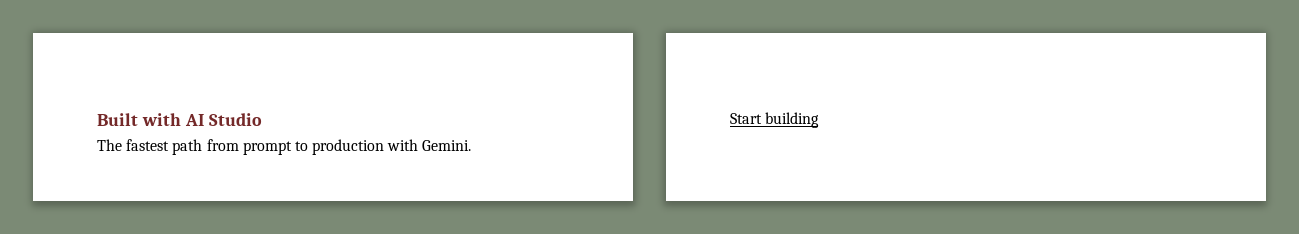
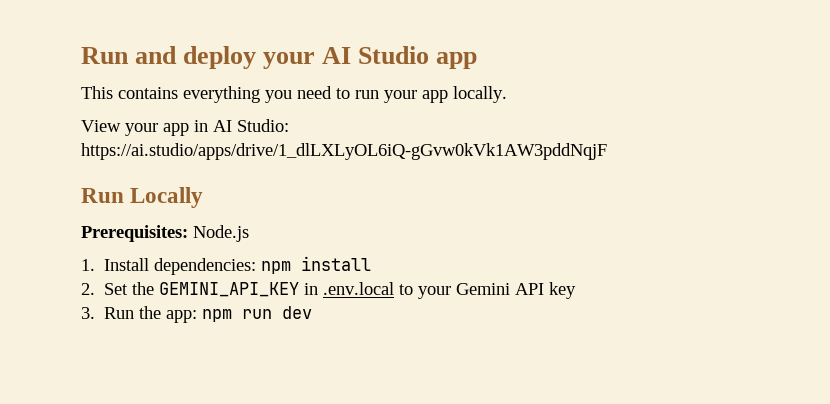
- Built with AI Studio
- The fastest path from prompt to production with Gemini.
- Start building
+ Run and deploy your AI Studio app
+ This contains everything you need to run your app locally.
+ View your app in AI Studio: https://ai.studio/apps/drive/1_dlLXLyOL6iQ-gGvw0kVk1AW3pddNqjF
+ Run Locally
+ Prerequisites: Node.js
+ 1. Install dependencies: npm install
+ 2. Set the GEMINI_API_KEY in .env.local to your Gemini API key
+ 3. Run the app: npm run dev

